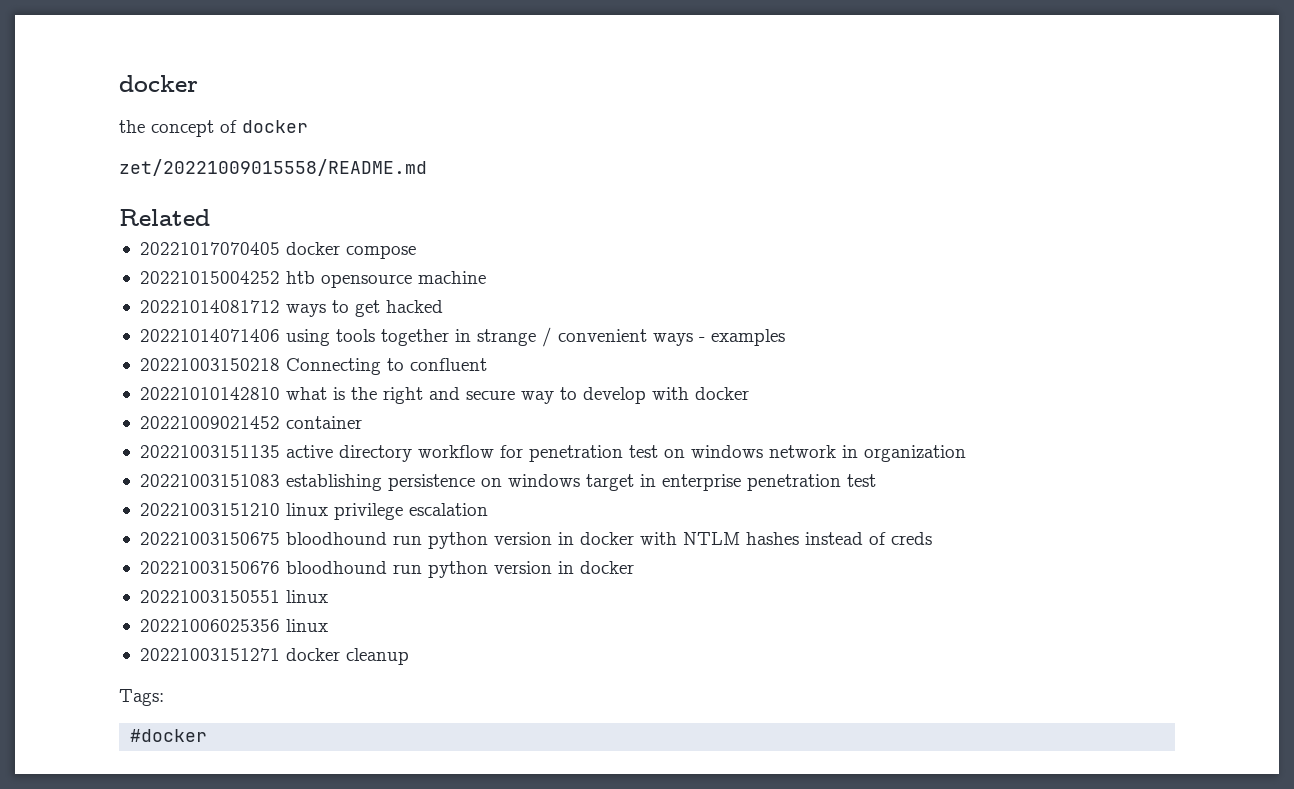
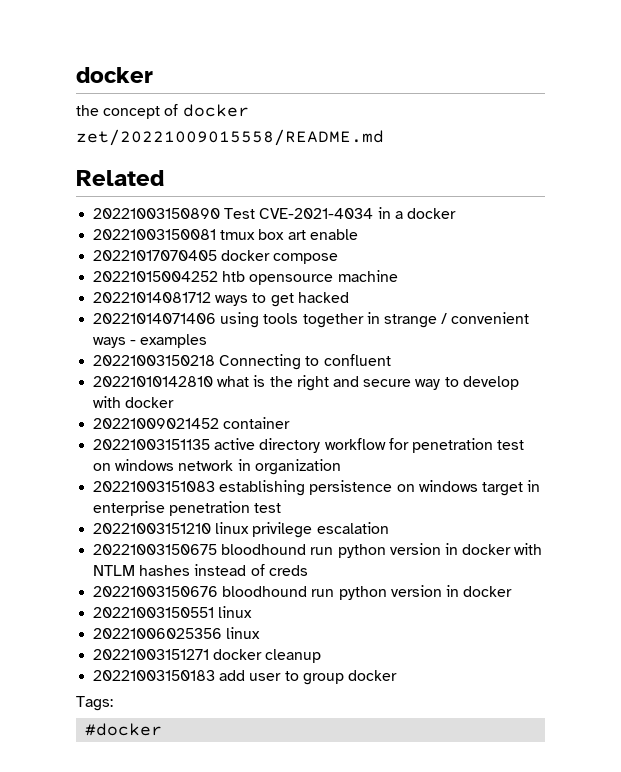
+ 20221003150890 Test CVE-2021-4034 in a docker
+ 20221003150081 tmux box art enable
+ 20221003150183 add user to group docker

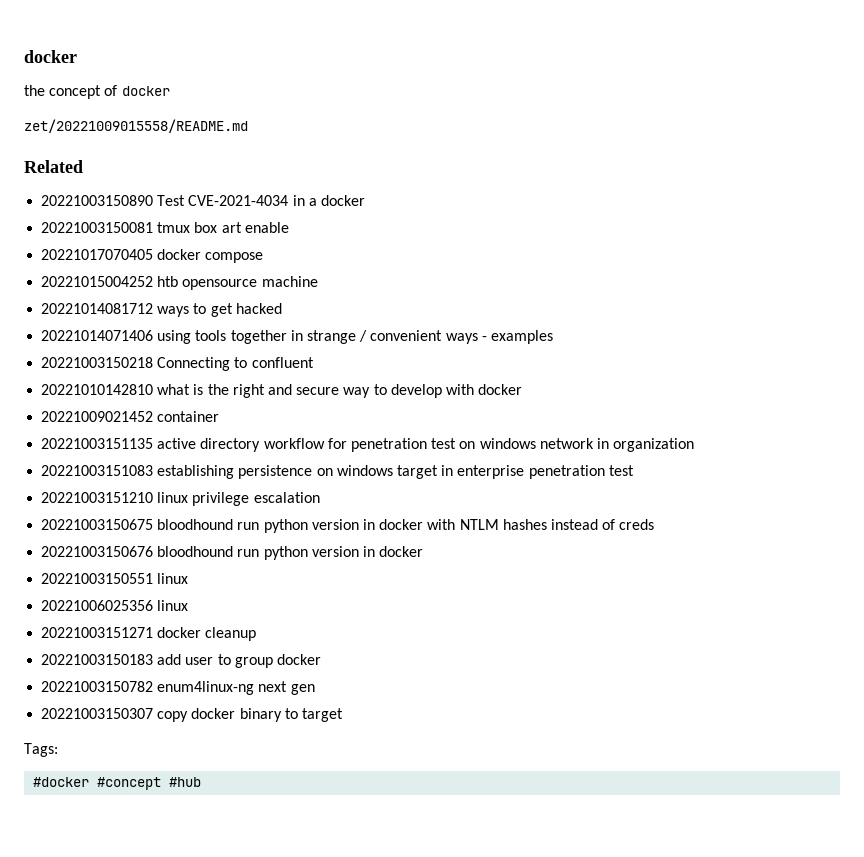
+ 20221003150782 enum4linux-ng next gen
+ 20221003150307 copy docker binary to target
- #docker
+ #docker #concept #hub

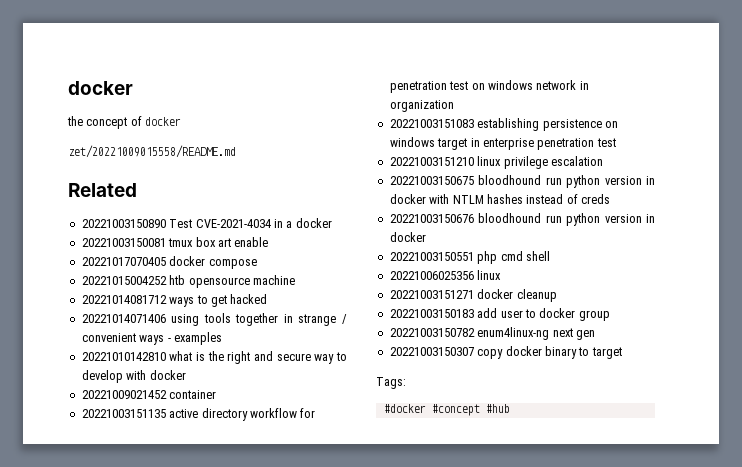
- 20221003150218 Connecting to confluent
- 20221003150551 linux
+ 20221003150551 php cmd shell
- 20221003150183 add user to group docker
+ 20221003150183 add user to docker group

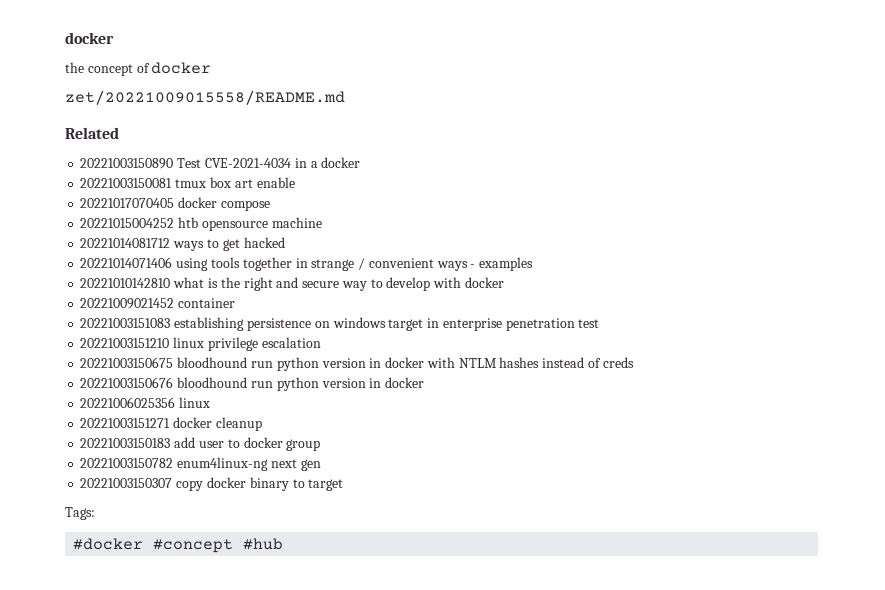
- 20221003151135 active directory workflow for penetration test on windows network in organization
- 20221003150551 php cmd shell

